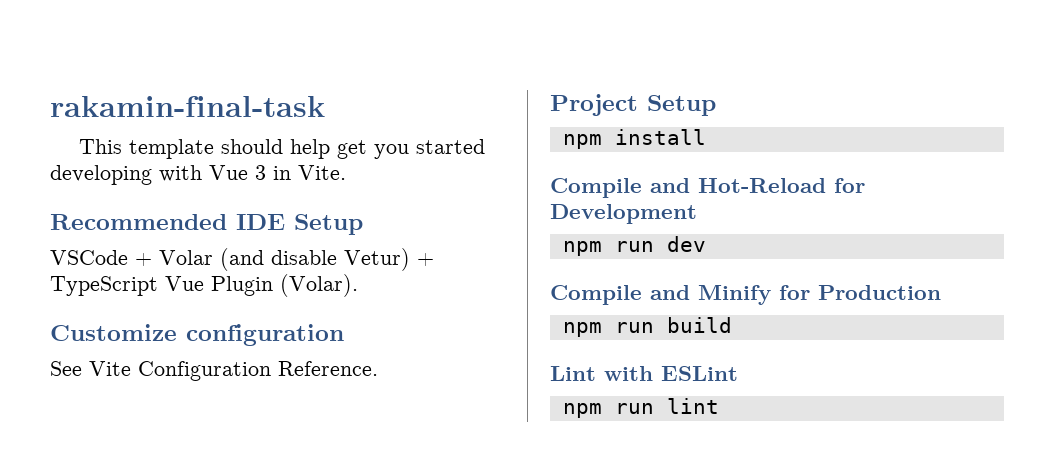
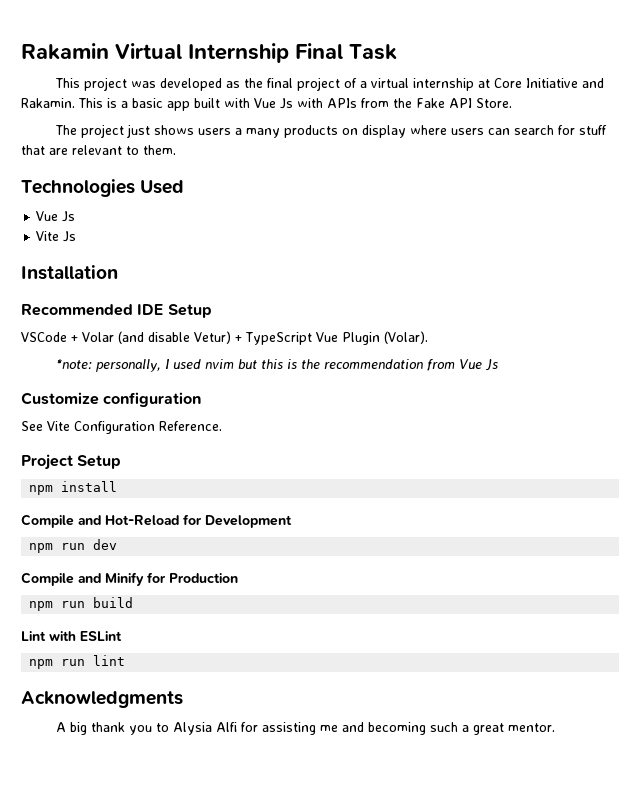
- rakamin-final-task
- This template should help get you started developing with Vue 3 in Vite.
+ Rakamin Virtual Internship Final Task
+ This project was developed as the final project of a virtual internship at Core Initiative and Rakamin. This is a basic app built with Vue Js with APIs from the Fake API Store.
+ The project just shows users a many products on display where users can search for stuff that are relevant to them.
+ Technologies Used
+ Vue Js
+ Vite Js
+ Installation
+ *note: personally, I used nvim but this is the recommendation from Vue Js
+ Acknowledgments
+ A big thank you to Alysia Alfi for assisting me and becoming such a great mentor.

